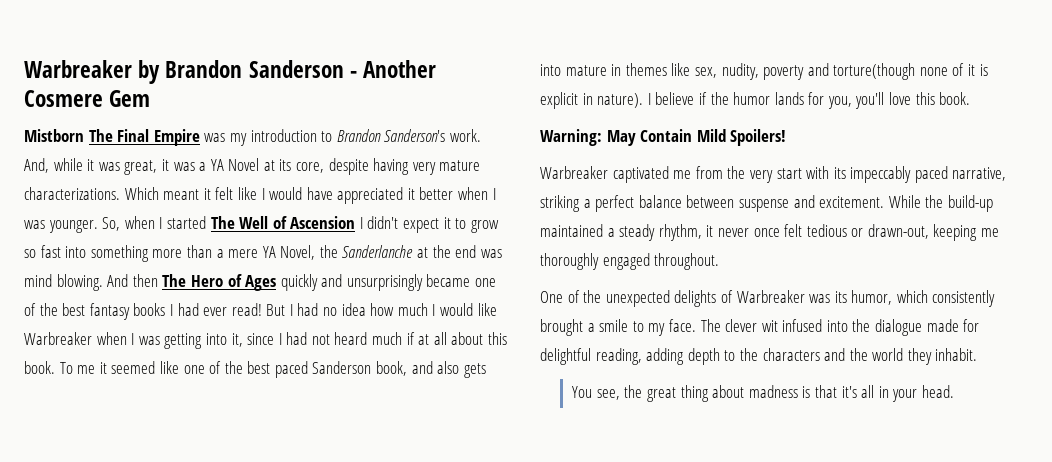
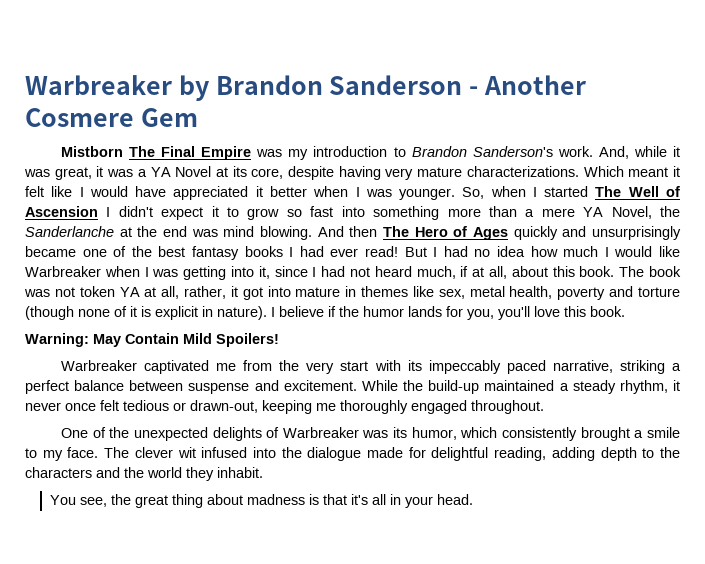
- But I had no idea how much I would like Warbreaker when I was getting into it, since I had not heard much if at all about this book.
+ But I had no idea how much I would like Warbreaker when I was getting into it, since I had not heard much, if at all, about this book.
- To me it seemed like one of the best paced Sanderson book, and also gets into mature in themes like sex, nudity, poverty and torture(though none of it is explicit in nature).
+ The book was not token YA at all, rather, it got into mature in themes like sex, metal health, poverty and torture (though none of it is explicit in nature).

